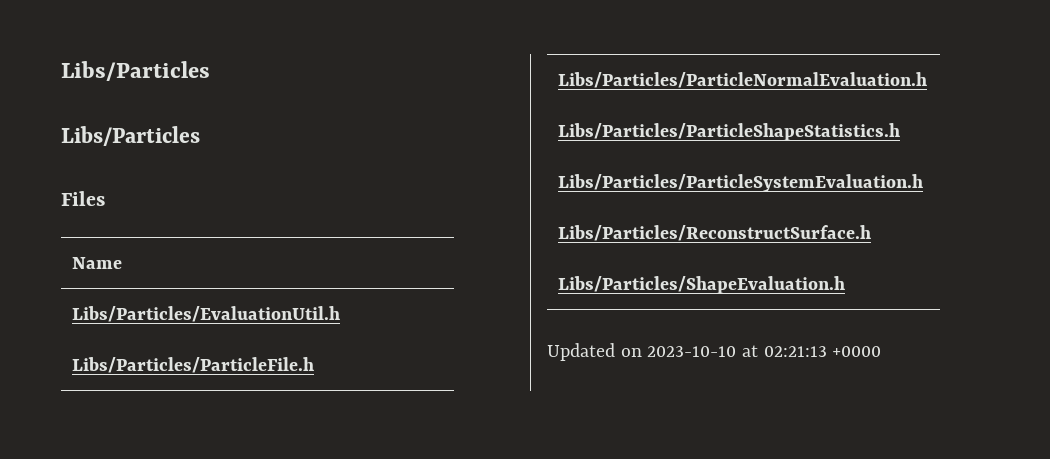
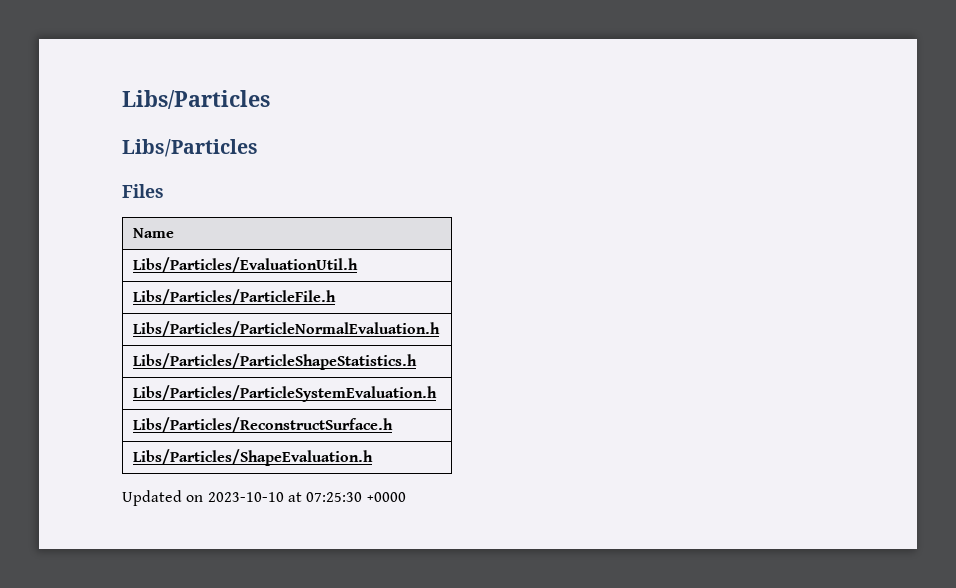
- Updated on 2023-10-10 at 02:21:13 +0000
+ Updated on 2023-10-10 at 07:25:30 +0000

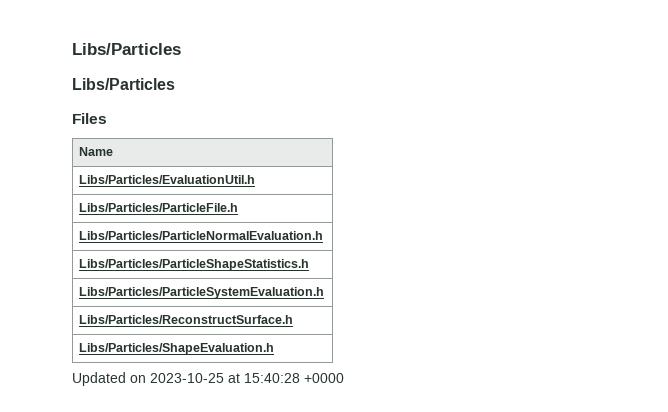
- Updated on 2023-10-10 at 07:25:30 +0000
+ Updated on 2023-10-25 at 15:40:28 +0000

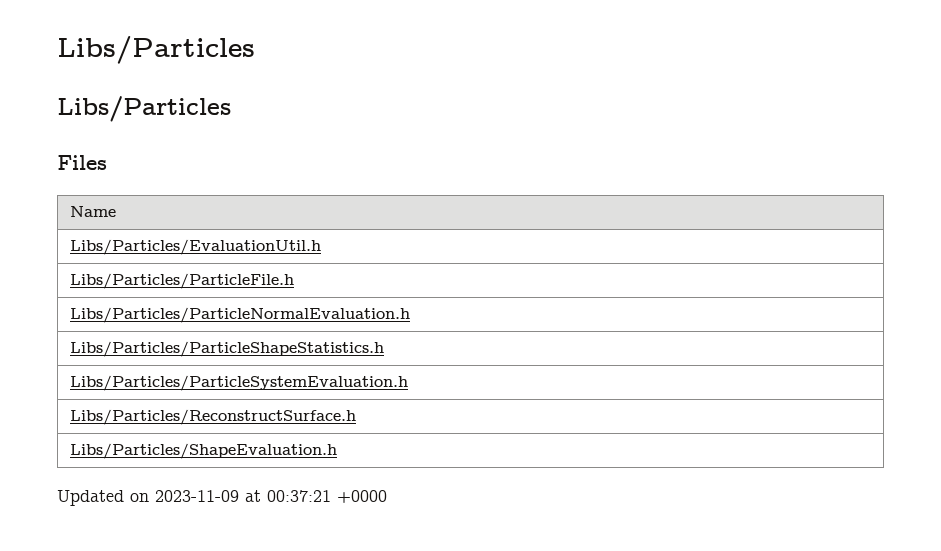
- Updated on 2023-10-25 at 15:40:28 +0000
+ Updated on 2023-11-09 at 00:37:21 +0000

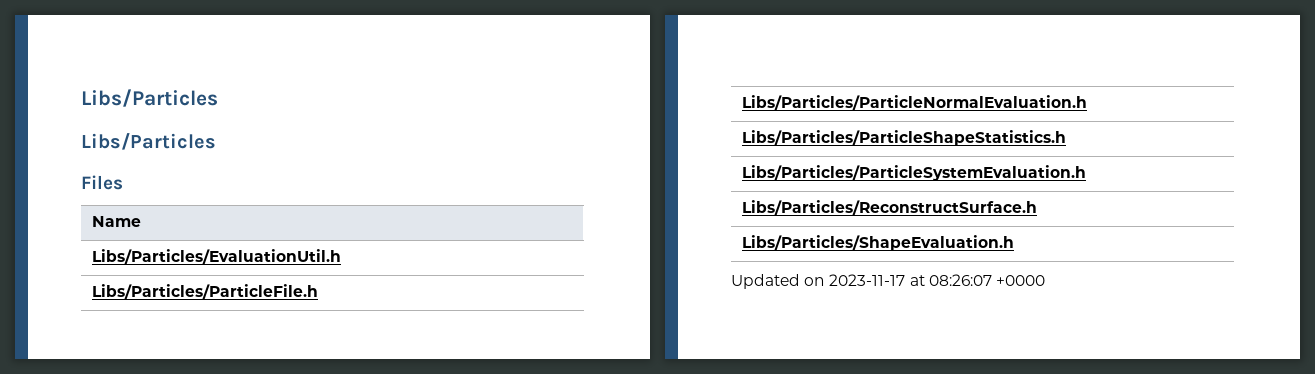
- Updated on 2023-11-09 at 00:37:21 +0000
+ Updated on 2023-11-17 at 08:26:07 +0000

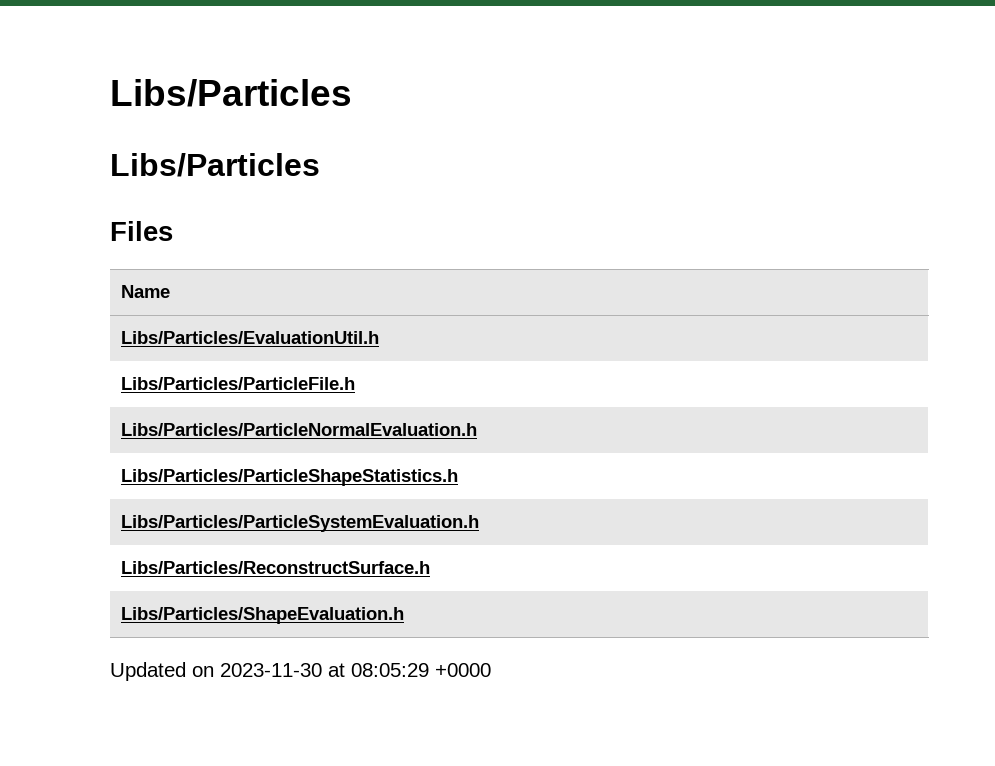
- Updated on 2023-11-17 at 08:26:07 +0000
+ Updated on 2023-11-30 at 08:05:29 +0000

